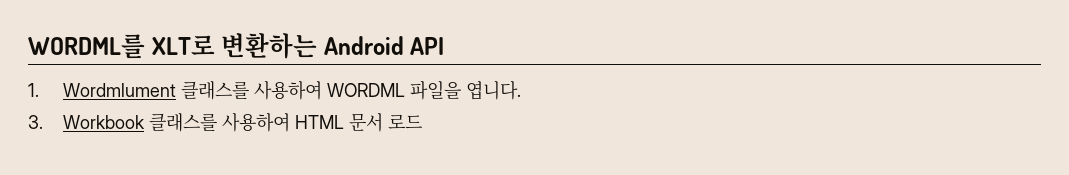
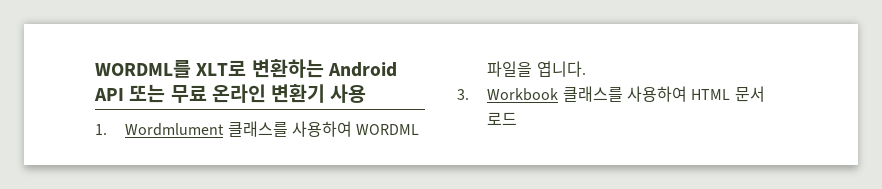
- WORDML를 XLT로 변환하는 Android API
+ WORDML를 XLT로 변환하는 Android API 또는 무료 온라인 변환기 사용

